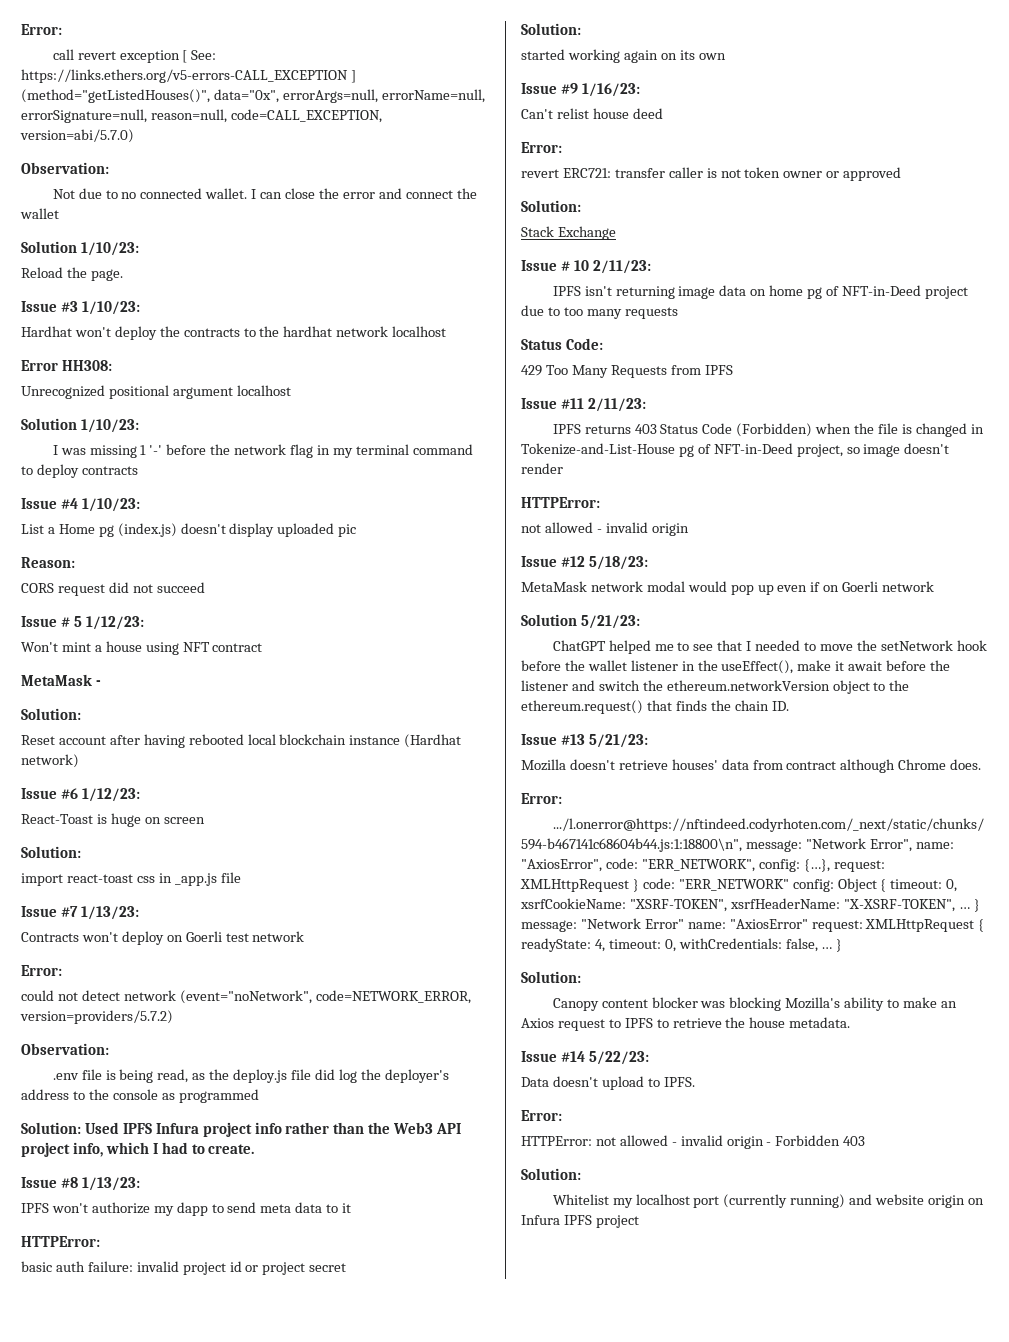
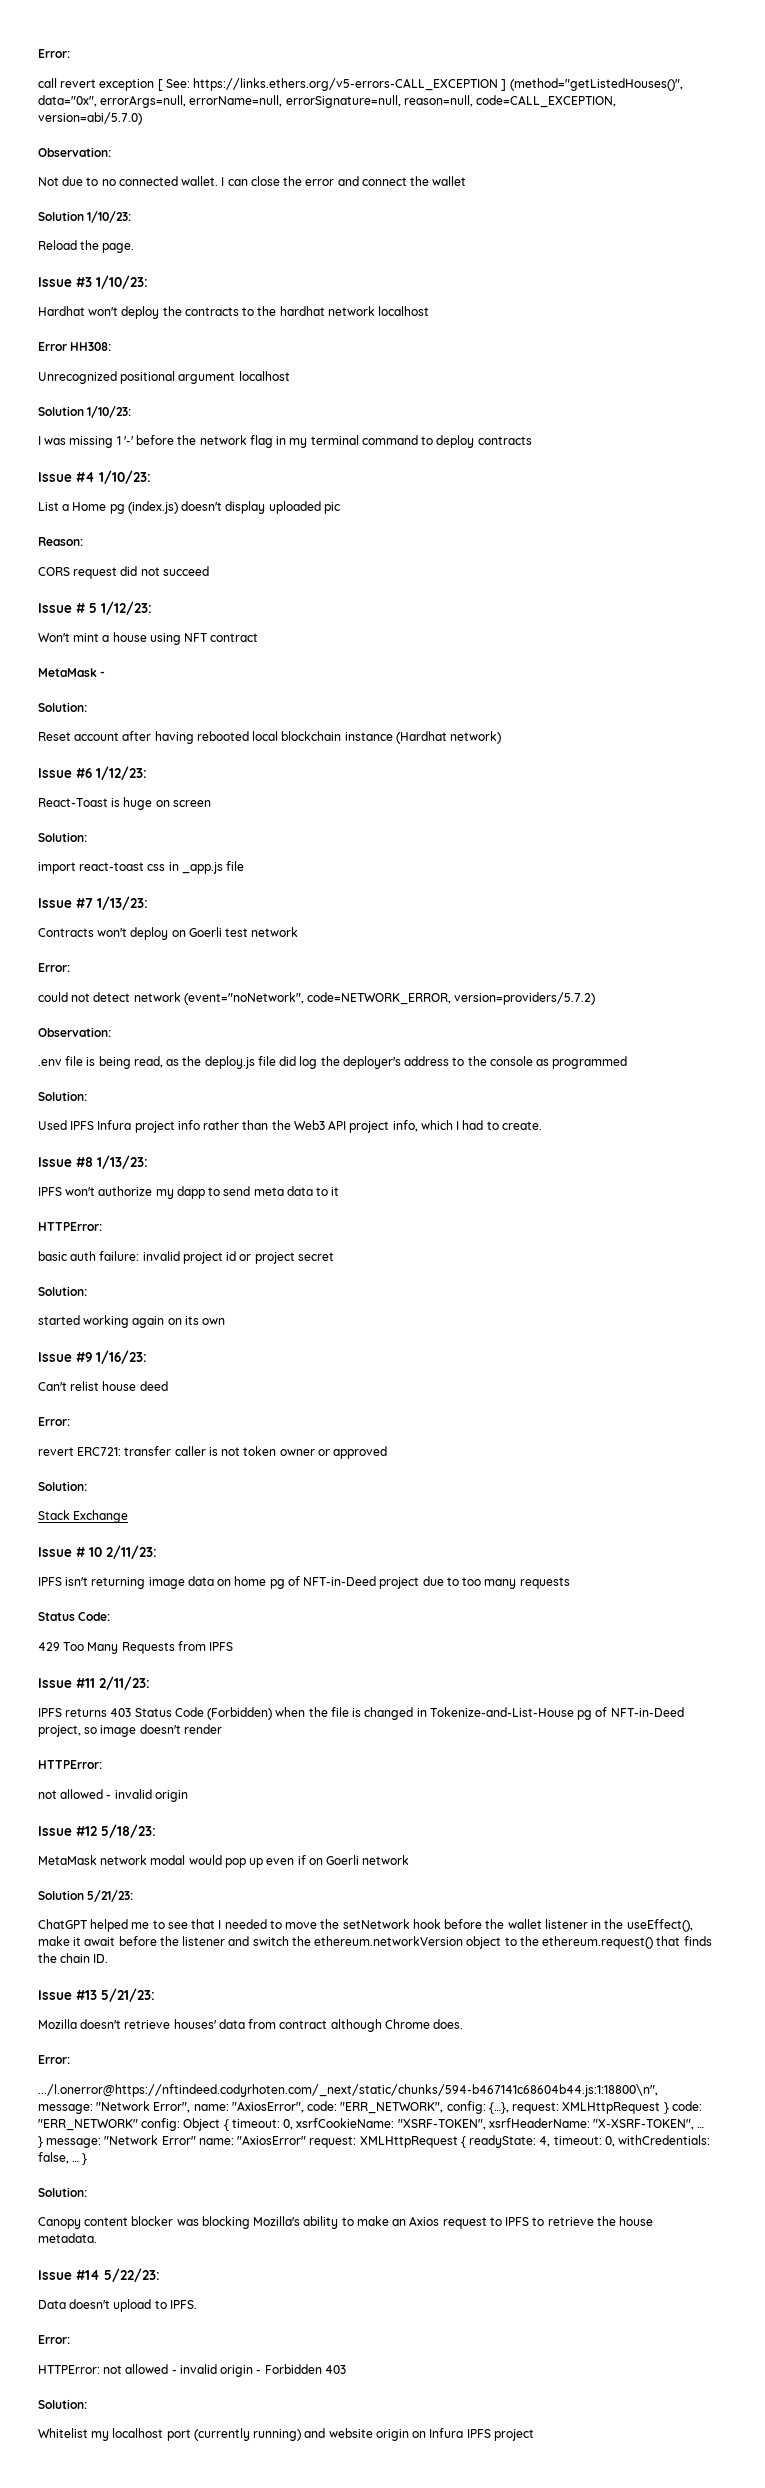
  .env file is being read, as the deploy.js file did log the deployer's address to the console as programmed
- Solution: Used IPFS Infura project info rather than the Web3 API project info, which I had to create.
+ Solution:
+ Used IPFS Infura project info rather than the Web3 API project info, which I had to create.

